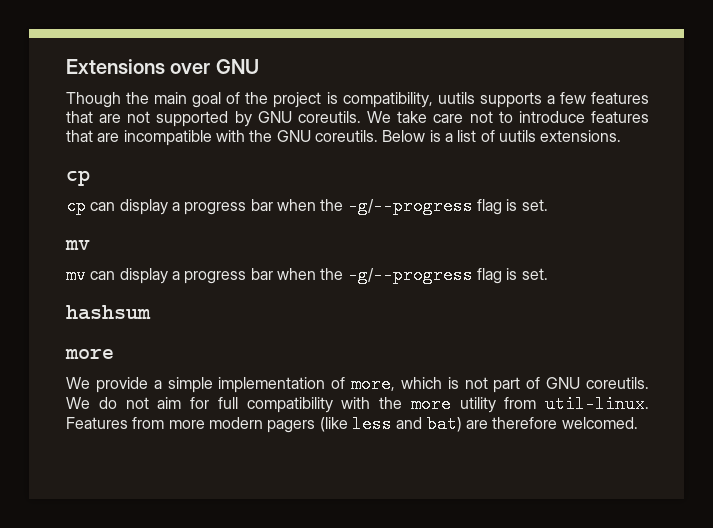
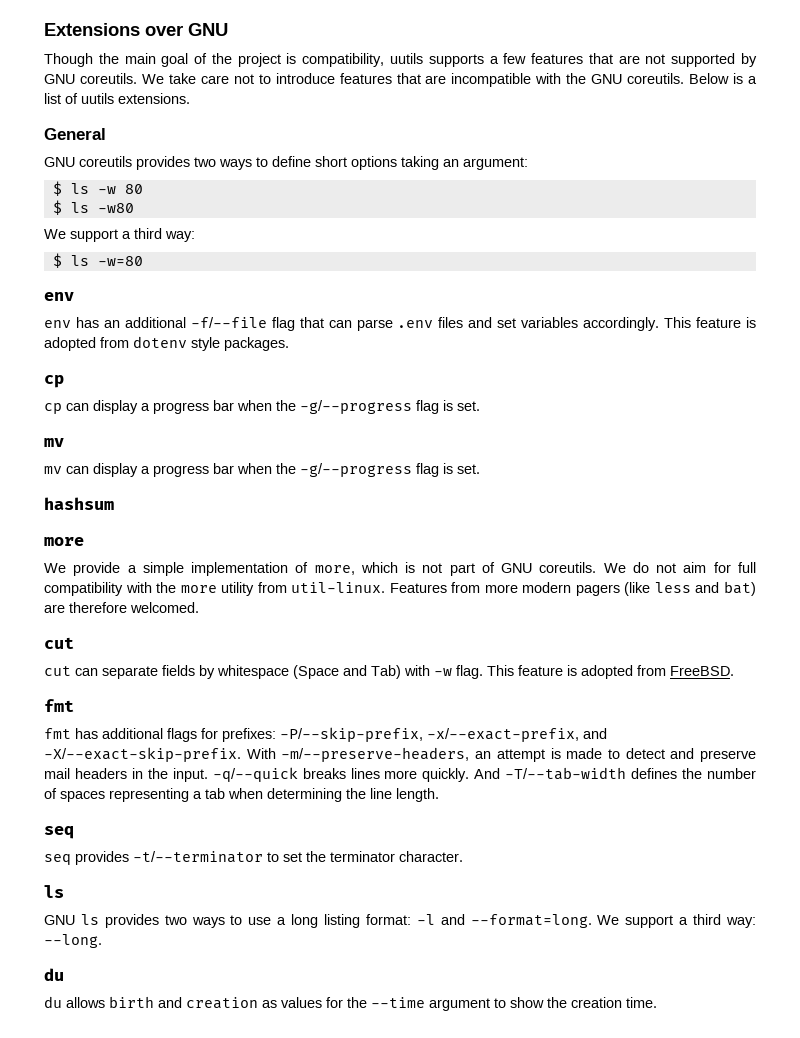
+ General
+ GNU coreutils provides two ways to define short options taking an argument:
+ $ ls -w 80
+ $ ls -w80
+ We support a third way:
+ $ ls -w=80
+ env
+ env has an additional -f/--file flag that can parse .env files and set variables accordingly. This feature is adopted from dotenv style packages.
  Features from more modern pagers (like less and bat) are therefore welcomed.
+ cut
+ cut can separate fields by whitespace (Space and Tab) with -w flag. This feature is adopted from FreeBSD.
+ fmt
+ fmt has additional flags for prefixes: -P/--skip-prefix, -x/--exact-prefix, and -X/--exact-skip-prefix. With -m/--preserve-headers, an attempt is made to detect and preserve mail headers in the input. -q/--quick breaks lines more quickly. And -T/--tab-width defines the number of spaces representing a tab when determining the line length.
+ seq
+ seq provides -t/--terminator to set the terminator character.
+ ls
+ GNU ls provides two ways to use a long listing format: -l and --format=long. We support a third way: --long.
+ du
+ du allows birth and creation as values for the --time argument to show the creation time.

